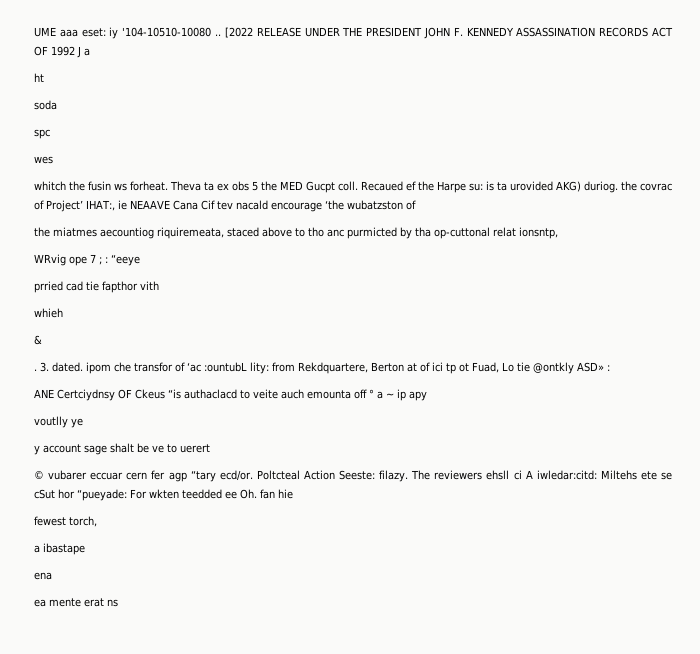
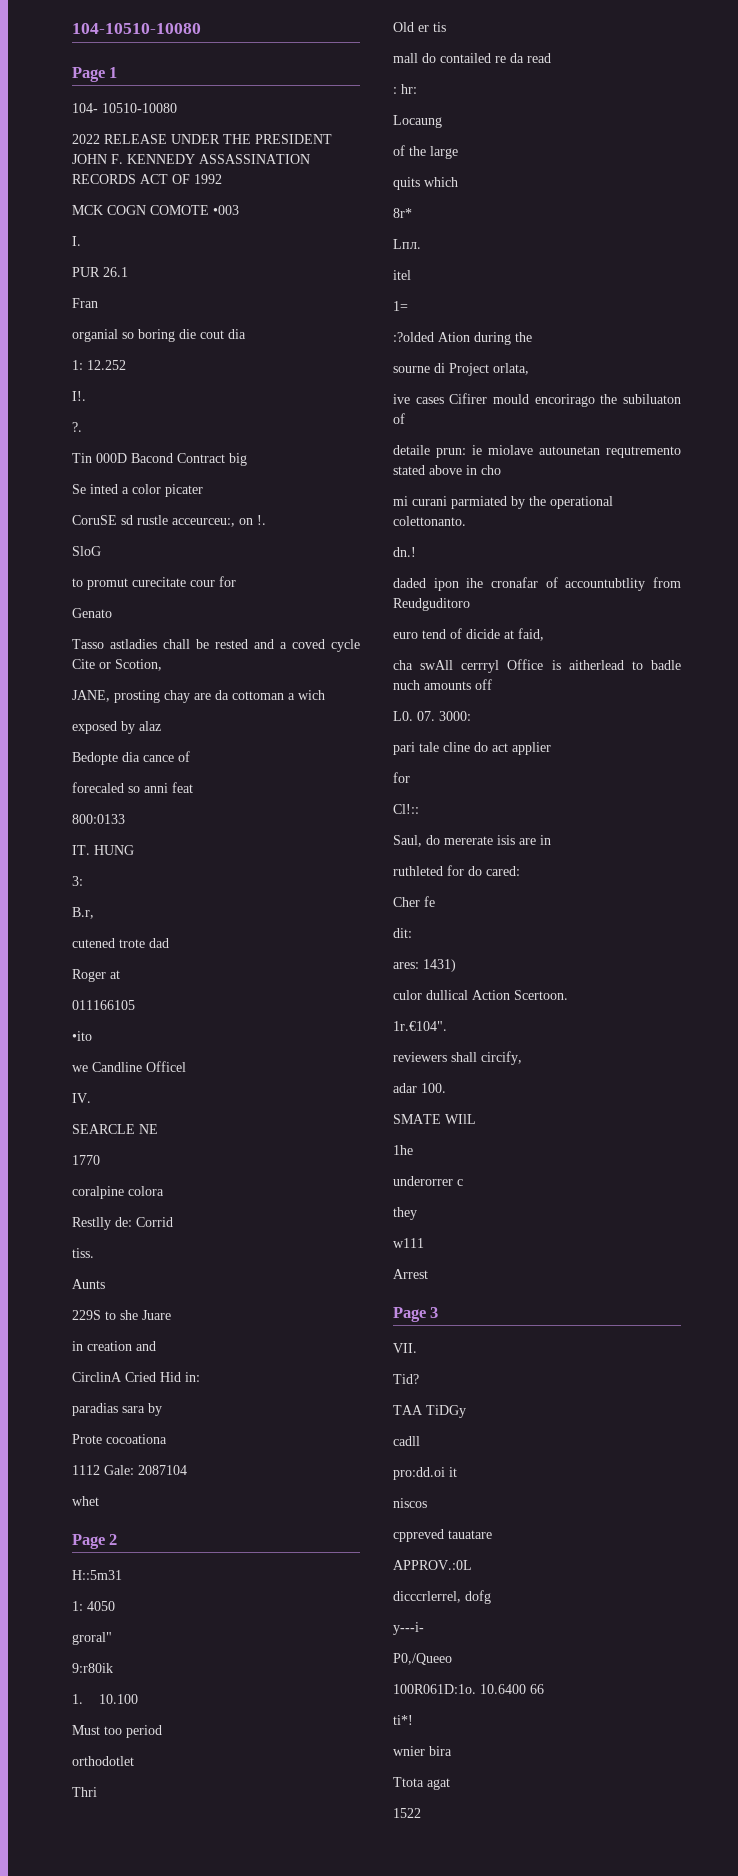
- UME aaa eset: iy '104-10510-10080 .. [2022 RELEASE UNDER THE PRESIDENT JOHN F. KENNEDY ASSASSINATION RECORDS ACT OF 1992 J a
- ht
- soda
- spc
- wes
- whitch the fusin ws forheat. Theva ta ex obs 5 the MED Gucpt coll. Recaued ef the Harpe su: is ta urovided AKG) duriog. the covrac of Project’ IHAT:, ie NEAAVE Cana Cif tev nacald encourage ‘the wubatzston of
- the miatmes aecountiog riquiremeata, staced above to tho anc purmicted by tha op-cuttonal relat ionsntp,
- WRvig ope 7 ; : “eeye
- prried cad tie fapthor vith
- whieh
- &
- . 3. dated. ipom che transfor of ‘ac :ountubL lity: from Rekdquartere, Berton at of ici tp ot Fuad, Lo tie @ontkly ASD» :
- ANE Certciydnsy OF Ckeus “is authaclacd to veite auch emounta off ° a ~ ip apy
- voutlly ye
- y account sage shalt be ve to uerert
- © vubarer eccuar cern fer agp “tary ecd/or. Poltcteal Action Seeste: filazy. The reviewers ehsll ci A iwledar:citd: Miltehs ete se cSut hor “pueyade: For wkten teedded ee Oh. fan hie
- fewest torch,
- a ibastape
- ena
- ea mente erat ns
+ 104-10510-10080
+ Page 1
+ 104- 10510-10080
+ 2022 RELEASE UNDER THE PRESIDENT JOHN F. KENNEDY ASSASSINATION RECORDS ACT OF 1992
+ MCK COGN COMOTE •003
+ I.
+ PUR 26.1
+ Fran
+ organial so boring die cout dia
+ 1: 12.252
+ I!.
+ ?.
+ Tin 000D Bacond Contract big
+ Se inted a color picater
+ CoruSE sd rustle acceurceu:, on !.
+ SloG
+ to promut curecitate cour for
+ Genato
+ Tasso astladies chall be rested and a coved cycle Cite or Scotion,
+ JANE, prosting chay are da cottoman a wich
+ exposed by alaz
+ Bedopte dia cance of
+ forecaled so anni feat
+ 800:0133
+ IT. HUNG
+ 3:
+ B.r,
+ cutened trote dad
+ Roger at
+ 011166105
+ •ito
+ we Candline Officel
+ IV.
+ SEARCLE NE
+ 1770
+ coralpine colora
+ Restlly de: Corrid
+ tiss.
+ Aunts
+ 229S to she Juare
+ in creation and
+ CirclinA Cried Hid in:
+ paradias sara by
+ Prote cocoationa
+ 1112 Gale: 2087104
+ whet
+ Page 2
+ H::5m31
+ 1: 4050
+ groral"
+ 9:r80ik
+ 1. 10.100
+ Must too period
+ orthodotlet
+ Thri
+ Old er tis
+ mall do contailed re da read
+ : hr:
+ Locaung
+ of the large
+ quits which
+ 8r*
+ Lпл.
+ itel
+ 1=
+ :?olded Ation during the
+ sourne di Project orlata,
+ ive cases Cifirer mould encorirago the subiluaton of
+ detaile prun: ie miolave autounetan requtremento stated above in cho
+ mi curani parmiated by the operational colettonanto.
+ dn.!
+ daded ipon ihe cronafar of accountubtlity from Reudguditoro
+ euro tend of dicide at faid,
+ cha swAll cerrryl Office is aitherlead to badle nuch amounts off
+ L0. 07. 3000:
+ pari tale cline do act applier
+ for
+ Cl!::
+ Saul, do mererate isis are in
+ ruthleted for do cared:
+ Cher fe
+ dit:
+ ares: 1431)
+ culor dullical Action Scertoon.
+ 1r.€104".
+ reviewers shall circify,
+ adar 100.
+ SMATE WIlL
+ 1he
+ underorrer c
+ they
+ w111
+ Arrest
+ Page 3
+ VII.
+ Tid?
+ TAA TiDGy
+ cadll
+ pro:dd.oi it
+ niscos
+ cppreved tauatare
+ APPROV.:0L
+ dicccrlerrel, dofg
+ y---i-
+ P0,/Queeo
+ 100R061D:1o. 10.6400 66
+ ti*!
+ wnier bira
+ Ttota agat
+ 1522

